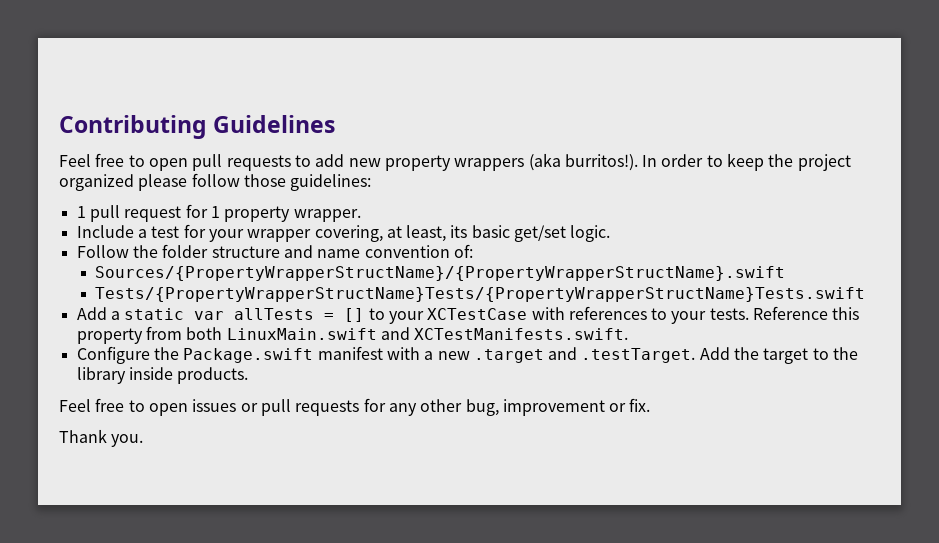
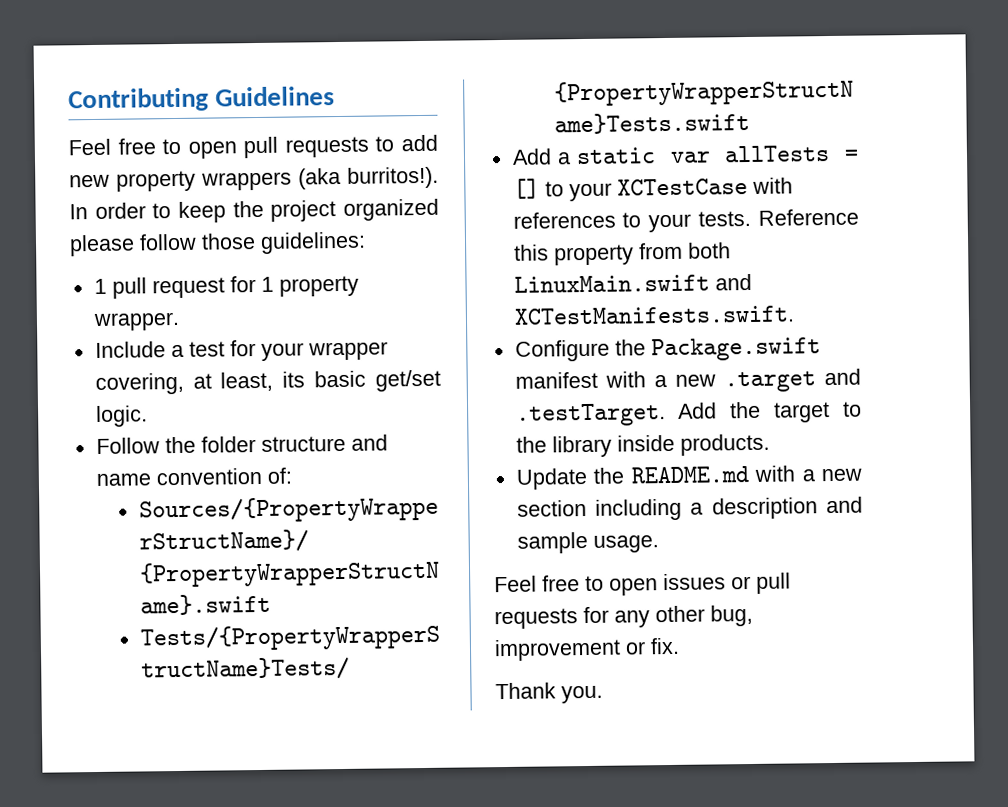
+ Update the README.md with a new section including a description and sample usage.

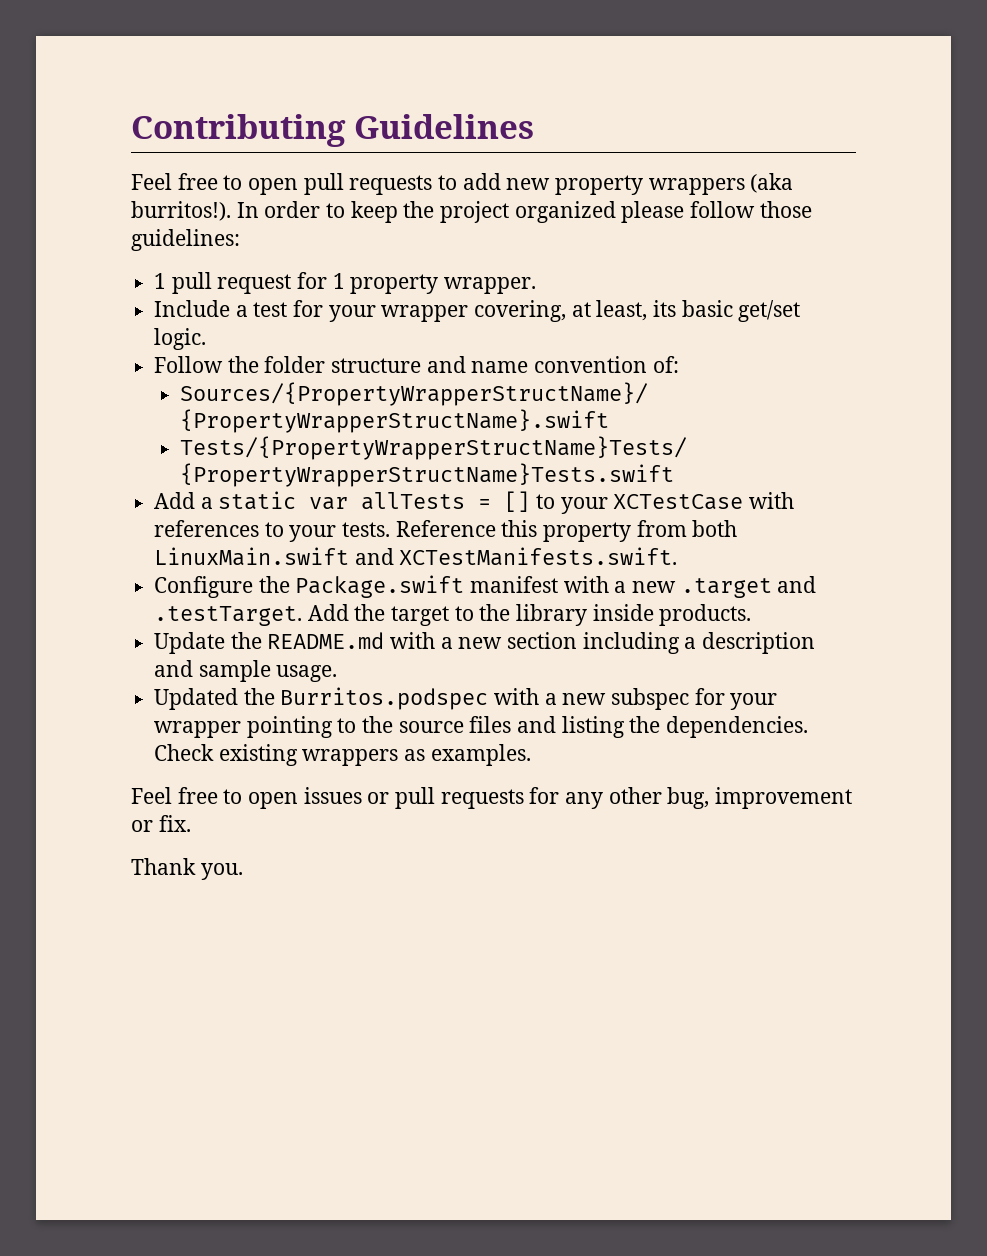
+ Updated the Burritos.podspec with a new subspec for your wrapper pointing to the source files and listing the dependencies. Check existing wrappers as examples.

